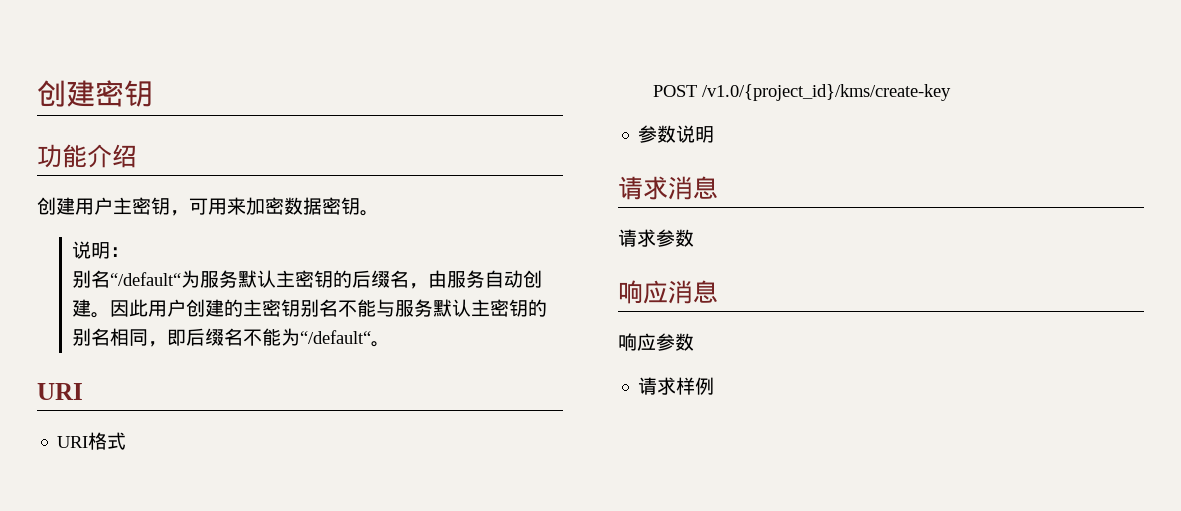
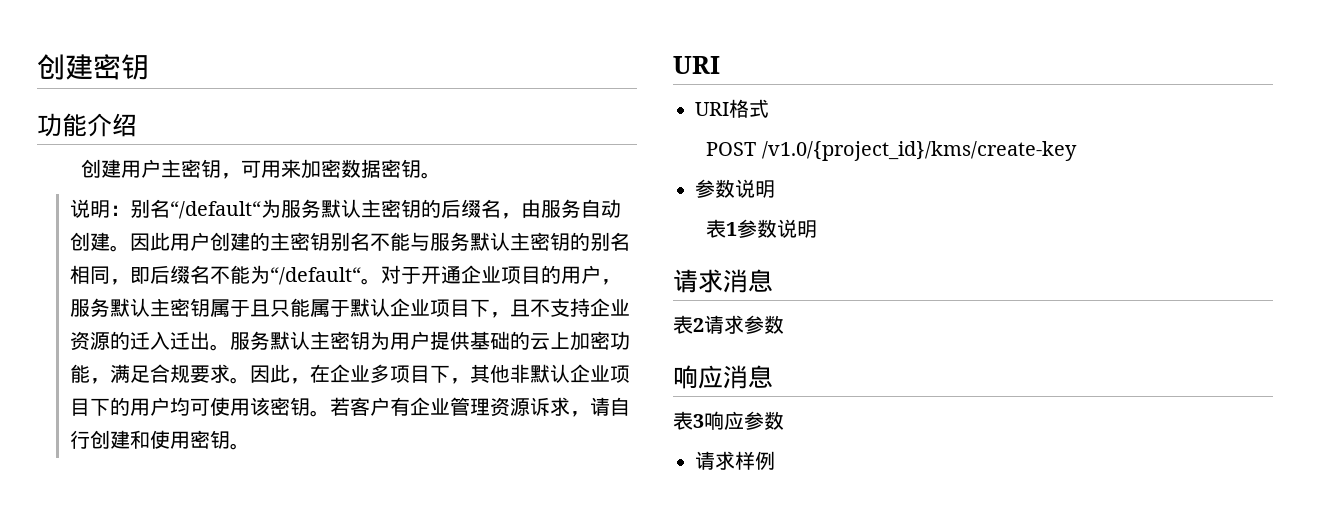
- 说明：
- 别名“/default“为服务默认主密钥的后缀名，由服务自动创建。
+ 说明：别名“/default“为服务默认主密钥的后缀名，由服务自动创建。
+ 对于开通企业项目的用户，服务默认主密钥属于且只能属于默认企业项目下，且不支持企业资源的迁入迁出。服务默认主密钥为用户提供基础的云上加密功能，满足合规要求。因此，在企业多项目下，其他非默认企业项目下的用户均可使用该密钥。若客户有企业管理资源诉求，请自行创建和使用密钥。
+ 表1参数说明
- 请求参数
+ 表2请求参数
- 响应参数
+ 表3响应参数

